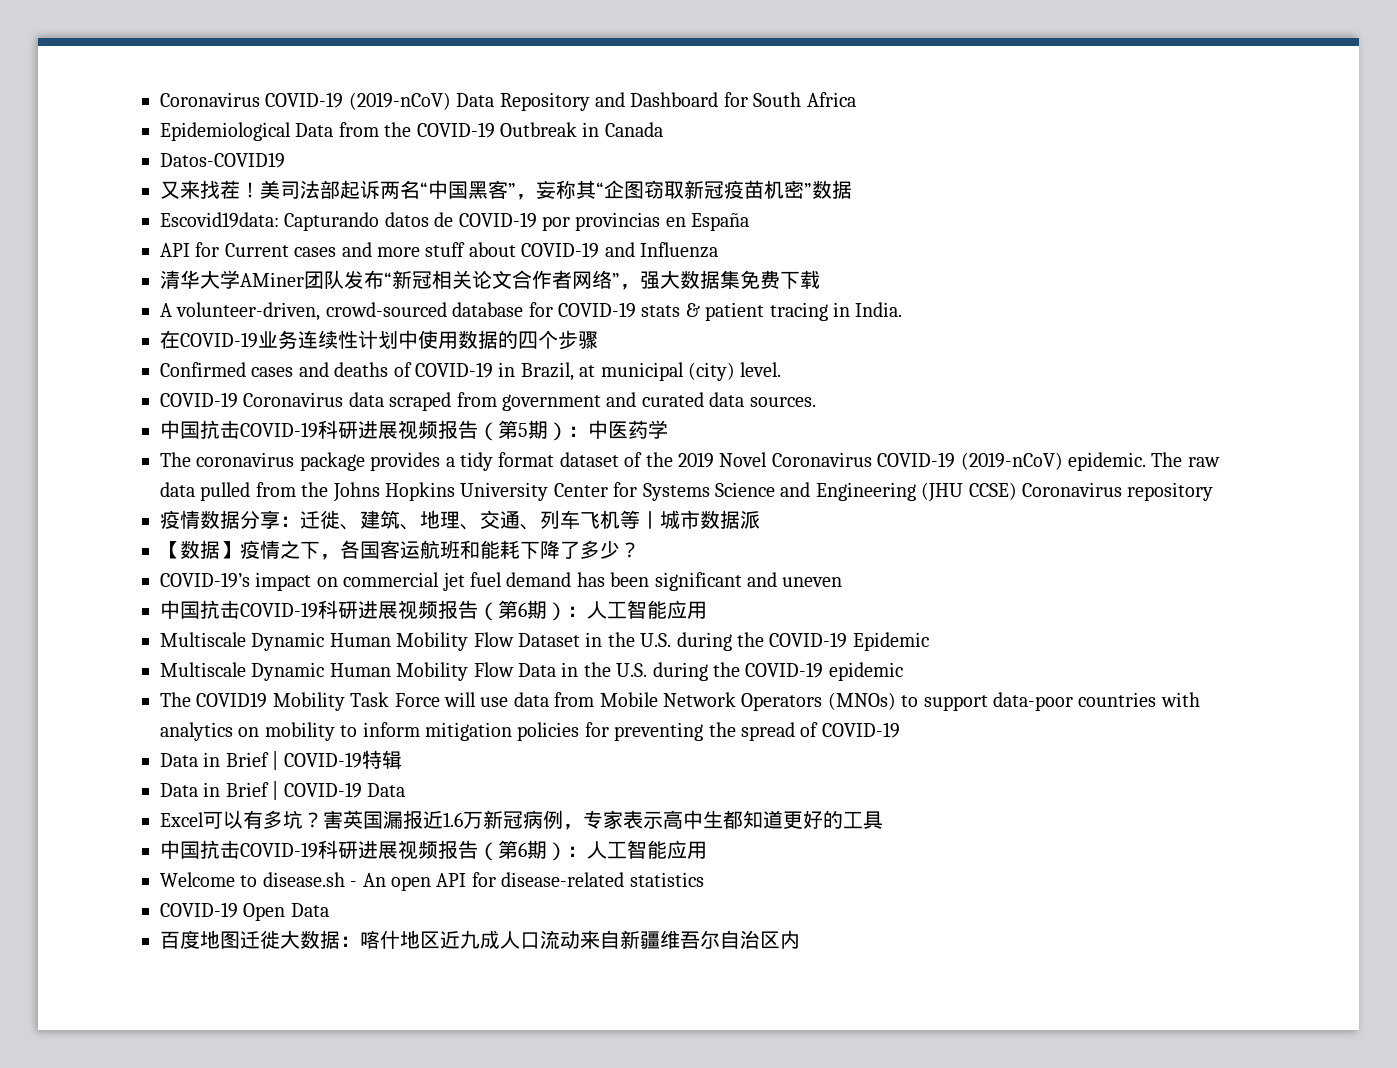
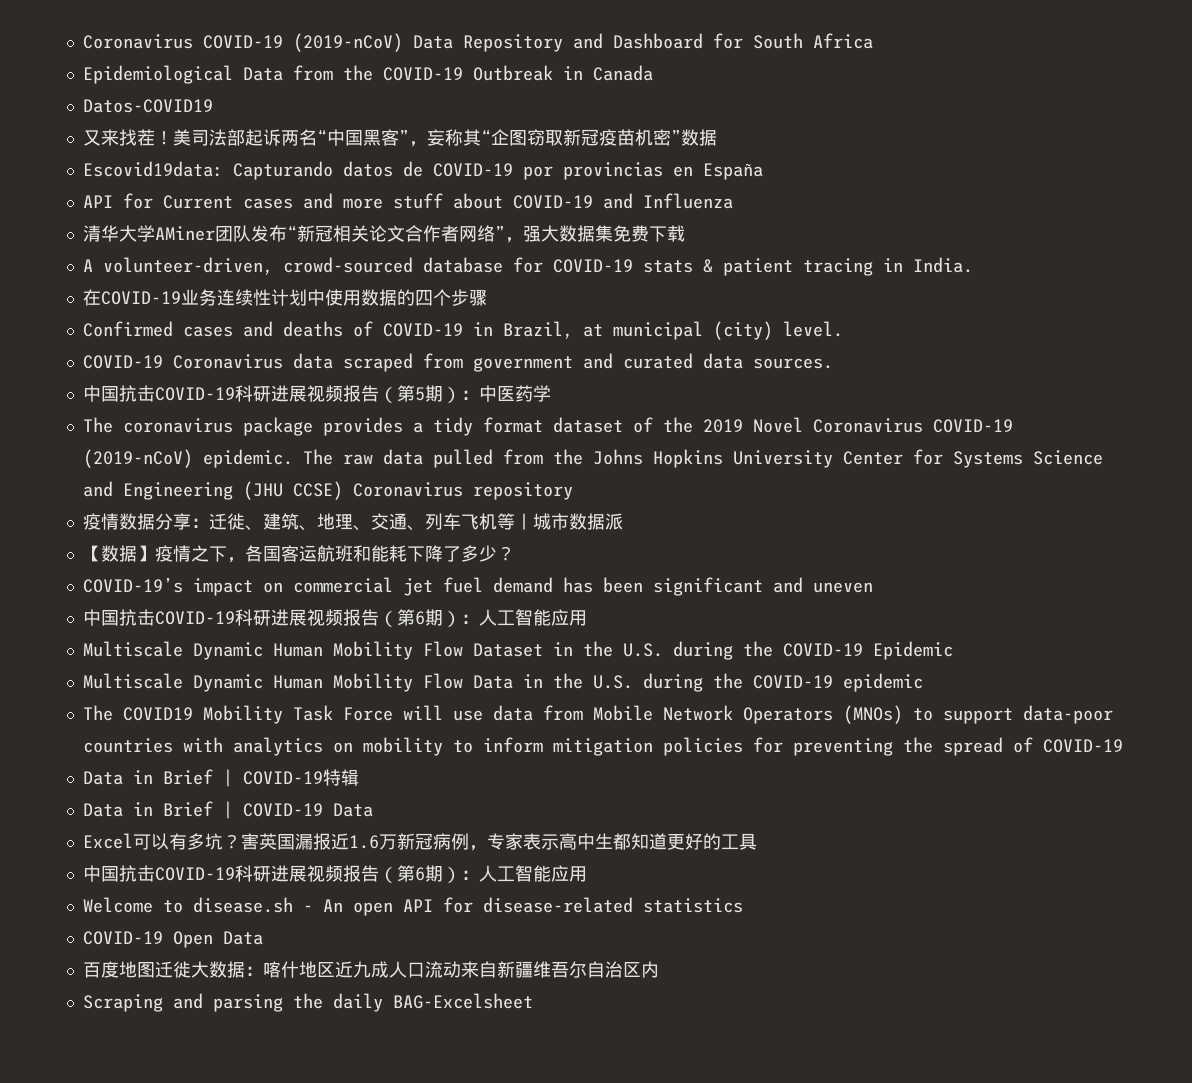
+ Scraping and parsing the daily BAG-Excelsheet

